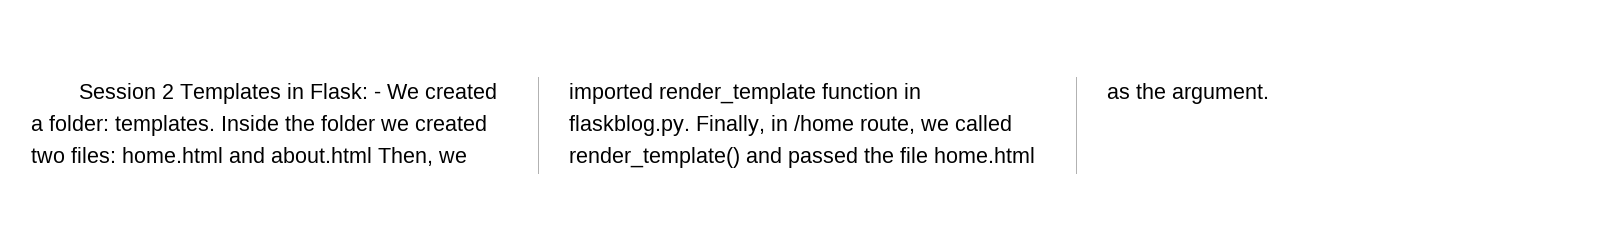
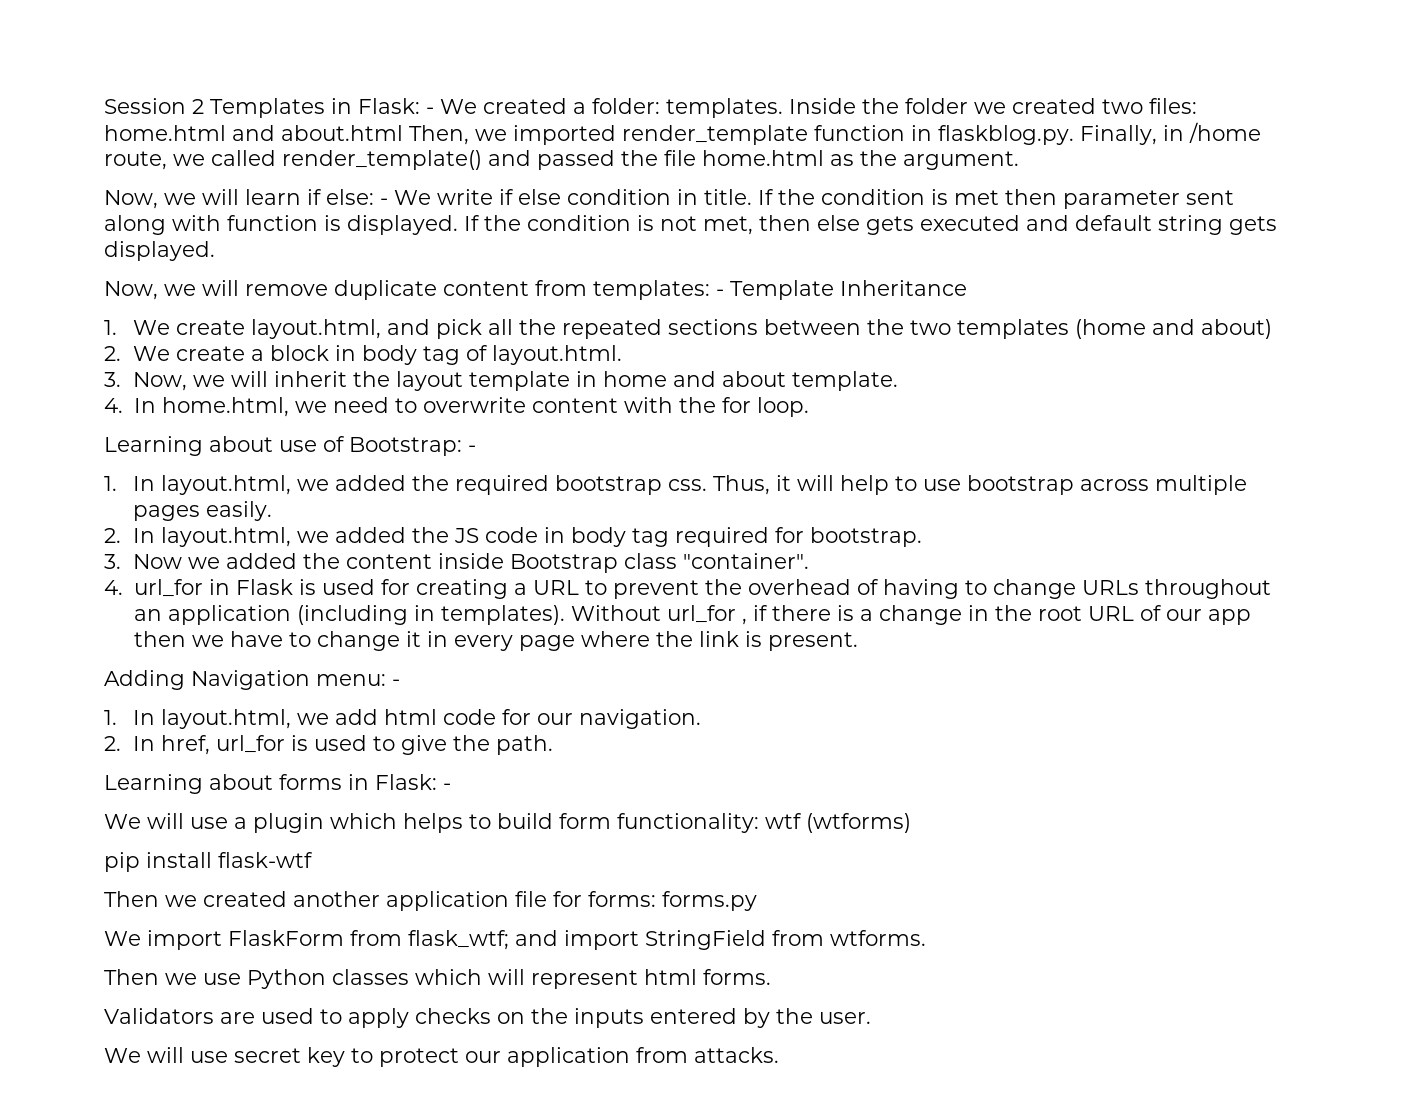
+ Now, we will learn if else: - We write if else condition in title. If the condition is met then parameter sent along with function is displayed. If the condition is not met, then else gets executed and default string gets displayed.
+ Now, we will remove duplicate content from templates: - Template Inheritance
+ 1. We create layout.html, and pick all the repeated sections between the two templates (home and about)
+ 2. We create a block in body tag of layout.html.
+ 3. Now, we will inherit the layout template in home and about template.
+ 4. In home.html, we need to overwrite content with the for loop.
+ Learning about use of Bootstrap: -
+ 1. In layout.html, we added the required bootstrap css. Thus, it will help to use bootstrap across multiple pages easily.
+ 2. In layout.html, we added the JS code in body tag required for bootstrap.
+ 3. Now we added the content inside Bootstrap class "container".
+ 4. url_for in Flask is used for creating a URL to prevent the overhead of having to change URLs throughout an application (including in templates). Without url_for , if there is a change in the root URL of our app then we have to change it in every page where the link is present.
+ Adding Navigation menu: -
+ 1. In layout.html, we add html code for our navigation.
+ 2. In href, url_for is used to give the path.
+ Learning about forms in Flask: -
+ We will use a plugin which helps to build form functionality: wtf (wtforms)
+ pip install flask-wtf
+ Then we created another application file for forms: forms.py
+ We import FlaskForm from flask_wtf; and import StringField from wtforms.
+ Then we use Python classes which will represent html forms.
+ Validators are used to apply checks on the inputs entered by the user.
+ We will use secret key to protect our application from attacks.

